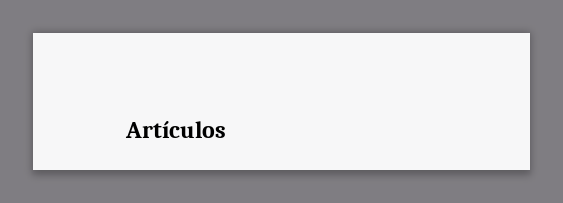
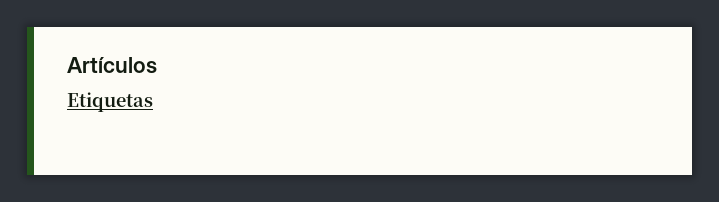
+ Etiquetas

